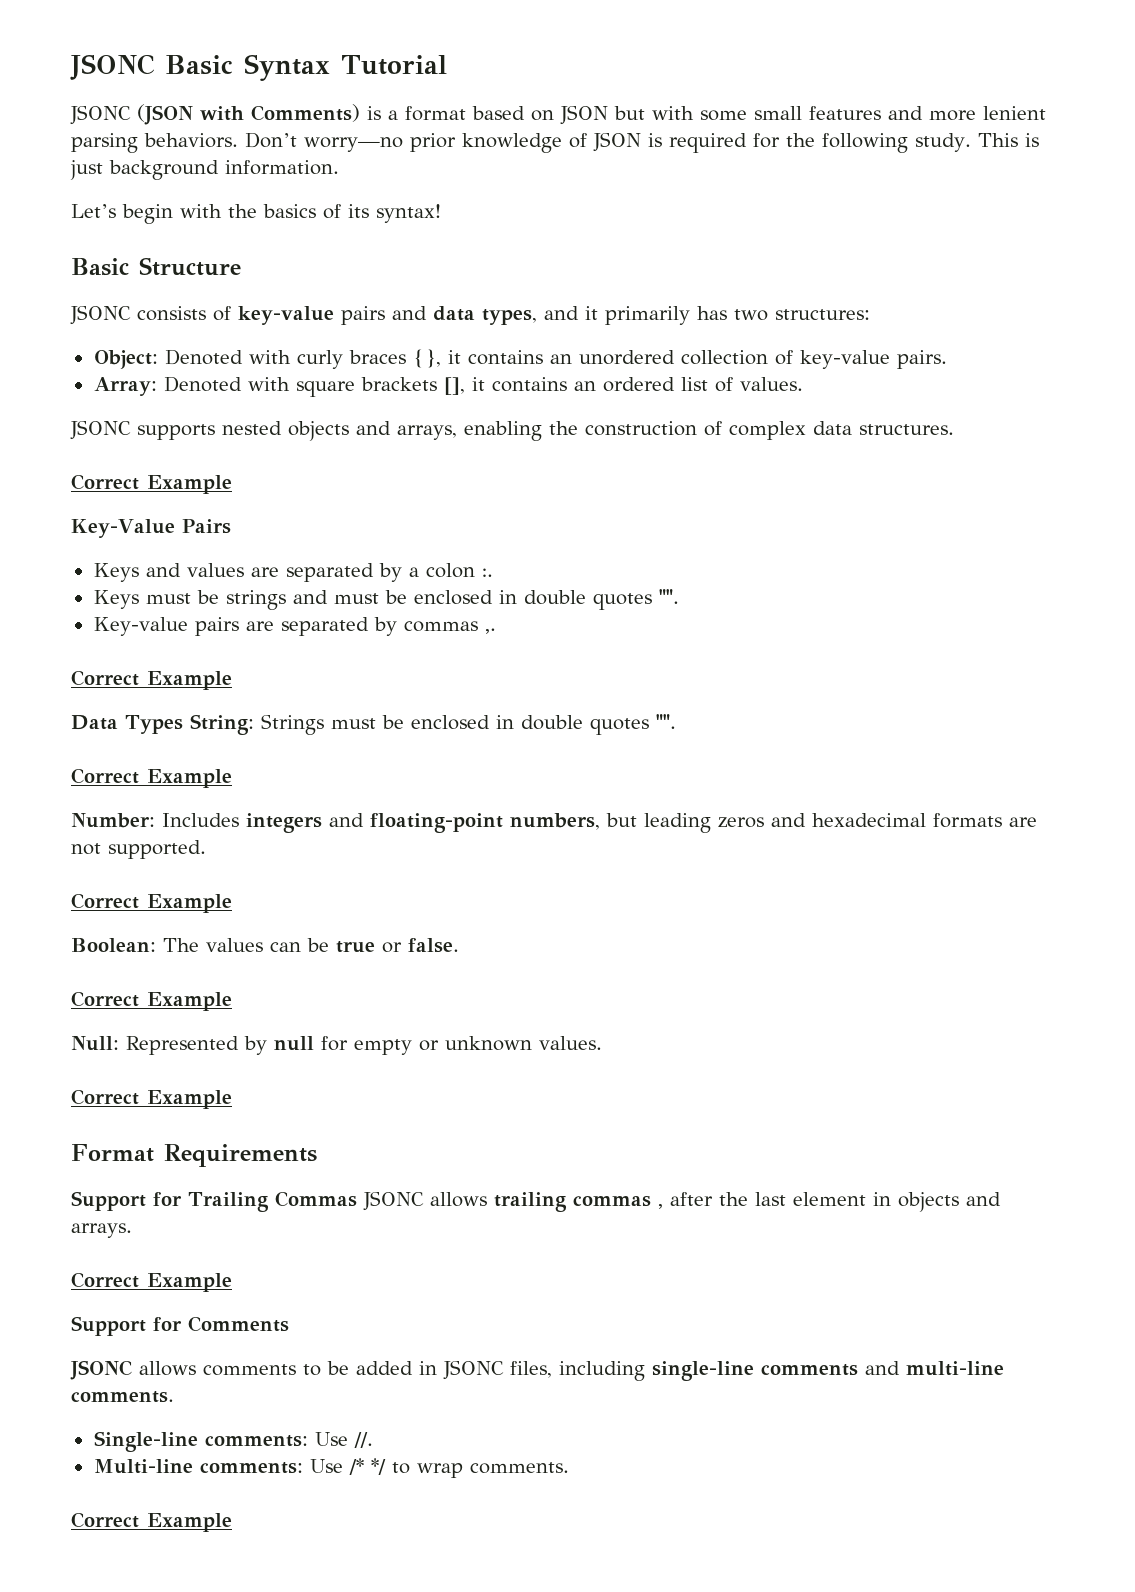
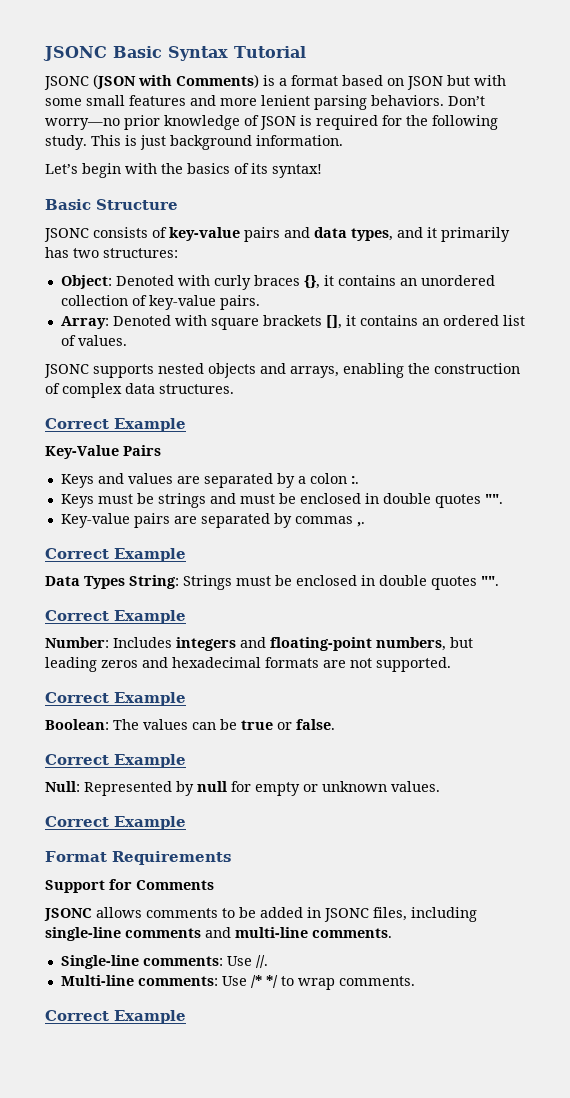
- Support for Trailing Commas JSONC allows trailing commas , after the last element in objects and arrays.
- Correct Example

